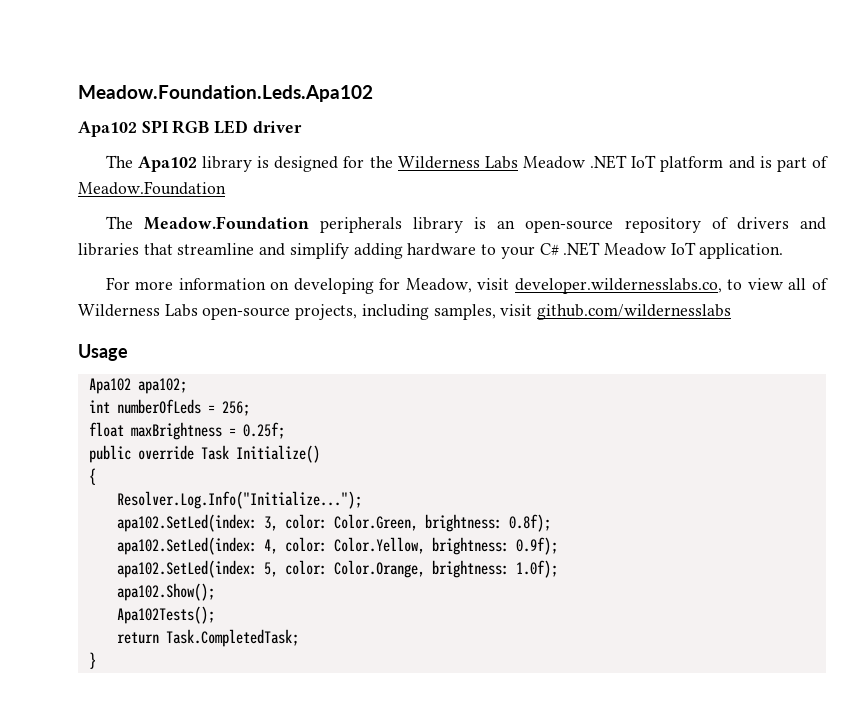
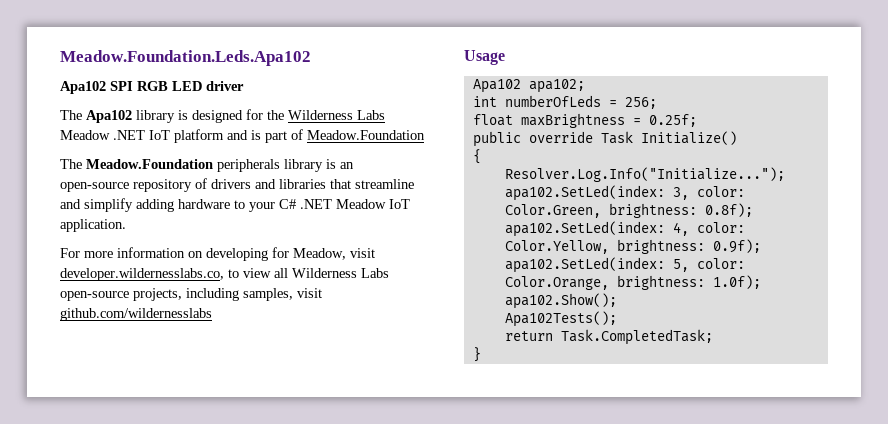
- For more information on developing for Meadow, visit developer.wildernesslabs.co, to view all of Wilderness Labs open-source projects, including samples, visit github.com/wildernesslabs
+ For more information on developing for Meadow, visit developer.wildernesslabs.co, to view all Wilderness Labs open-source projects, including samples, visit github.com/wildernesslabs

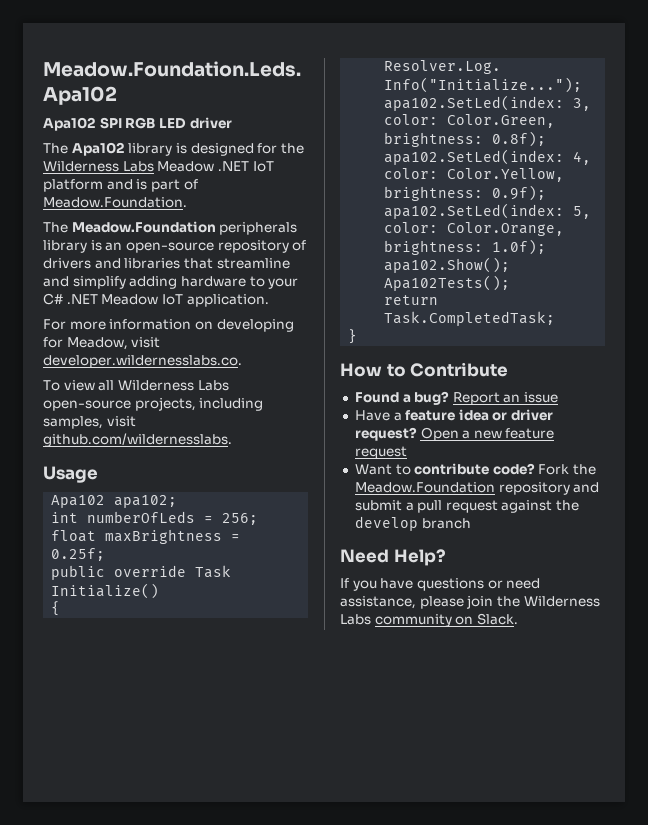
- The Apa102 library is designed for the Wilderness Labs Meadow .NET IoT platform and is part of Meadow.Foundation
+ The Apa102 library is designed for the Wilderness Labs Meadow .NET IoT platform and is part of Meadow.Foundation.
- For more information on developing for Meadow, visit developer.wildernesslabs.co, to view all Wilderness Labs open-source projects, including samples, visit github.com/wildernesslabs
+ For more information on developing for Meadow, visit developer.wildernesslabs.co.
+ To view all Wilderness Labs open-source projects, including samples, visit github.com/wildernesslabs.
+ How to Contribute
+ Found a bug? Report an issue
+ Have a feature idea or driver request? Open a new feature request
+ Want to contribute code? Fork the Meadow.Foundation repository and submit a pull request against the develop branch
+ Need Help?
+ If you have questions or need assistance, please join the Wilderness Labs community on Slack.

